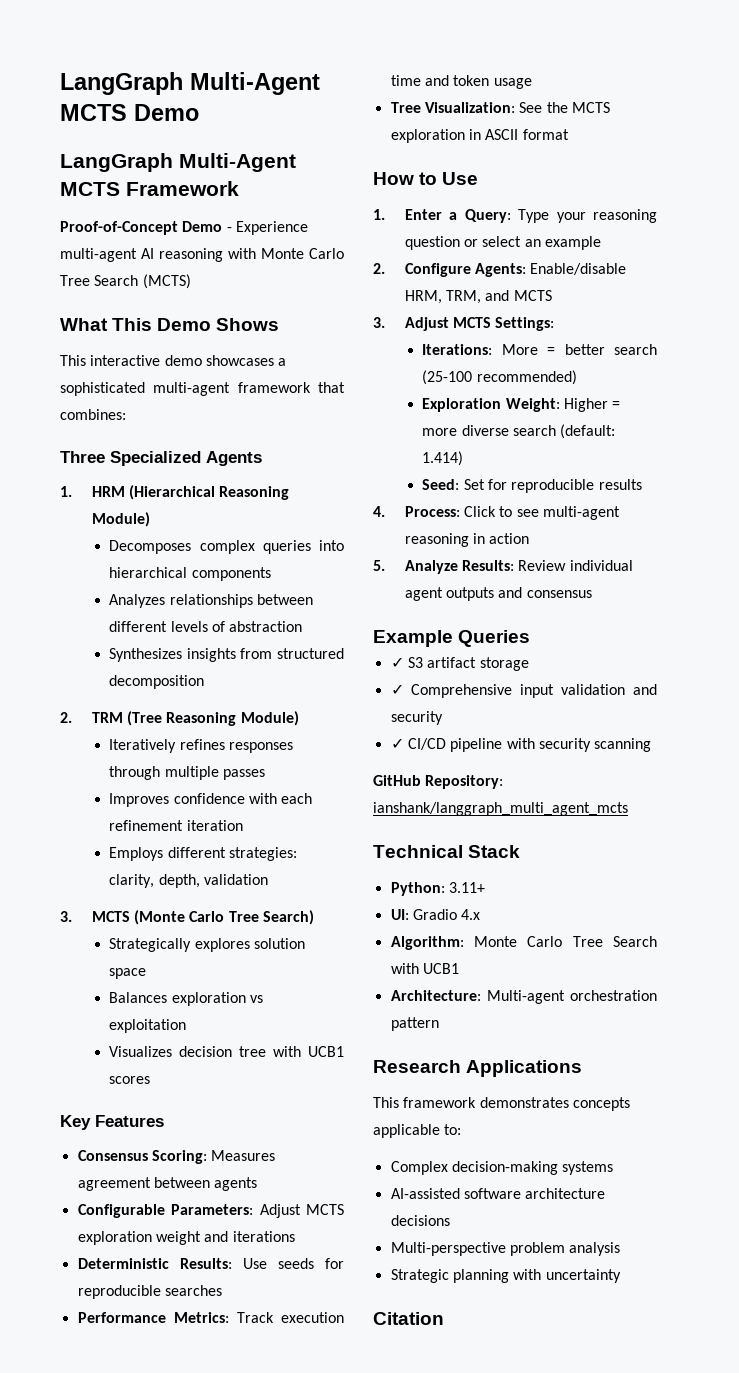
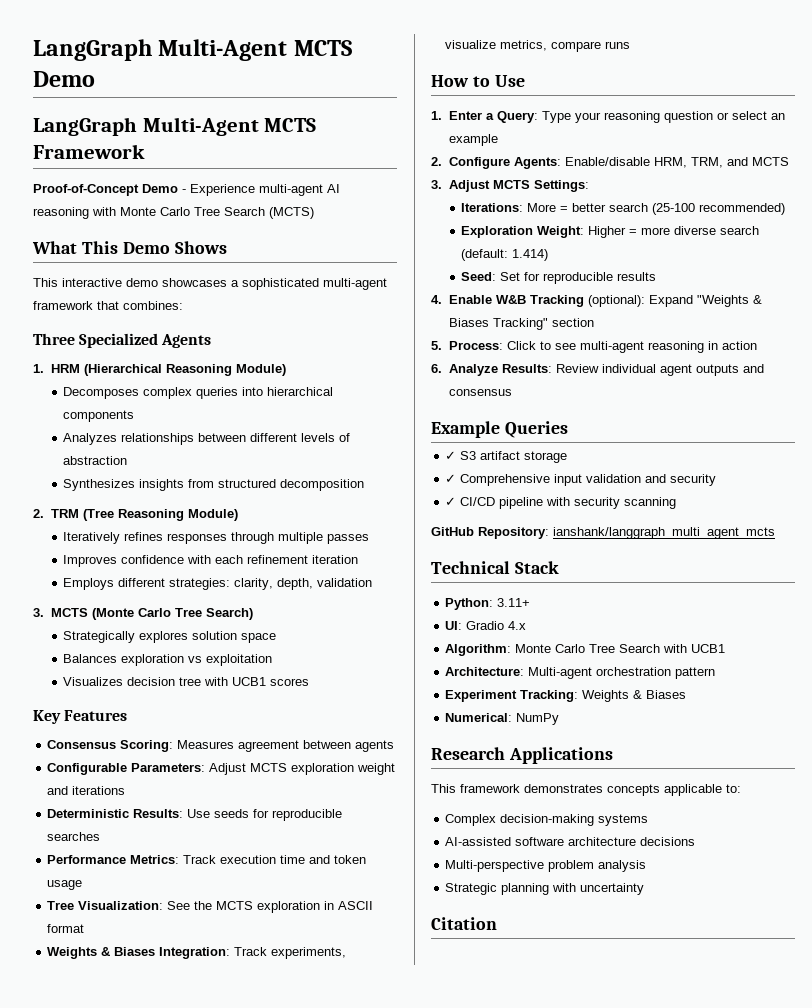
+ Weights & Biases Integration: Track experiments, visualize metrics, compare runs
- 4. Process: Click to see multi-agent reasoning in action
+ 4. Enable W&B Tracking (optional): Expand "Weights & Biases Tracking" section
+ 5. Process: Click to see multi-agent reasoning in action
- 5. Analyze Results: Review individual agent outputs and consensus
+ 6. Analyze Results: Review individual agent outputs and consensus
+ Experiment Tracking: Weights & Biases
+ Numerical: NumPy

